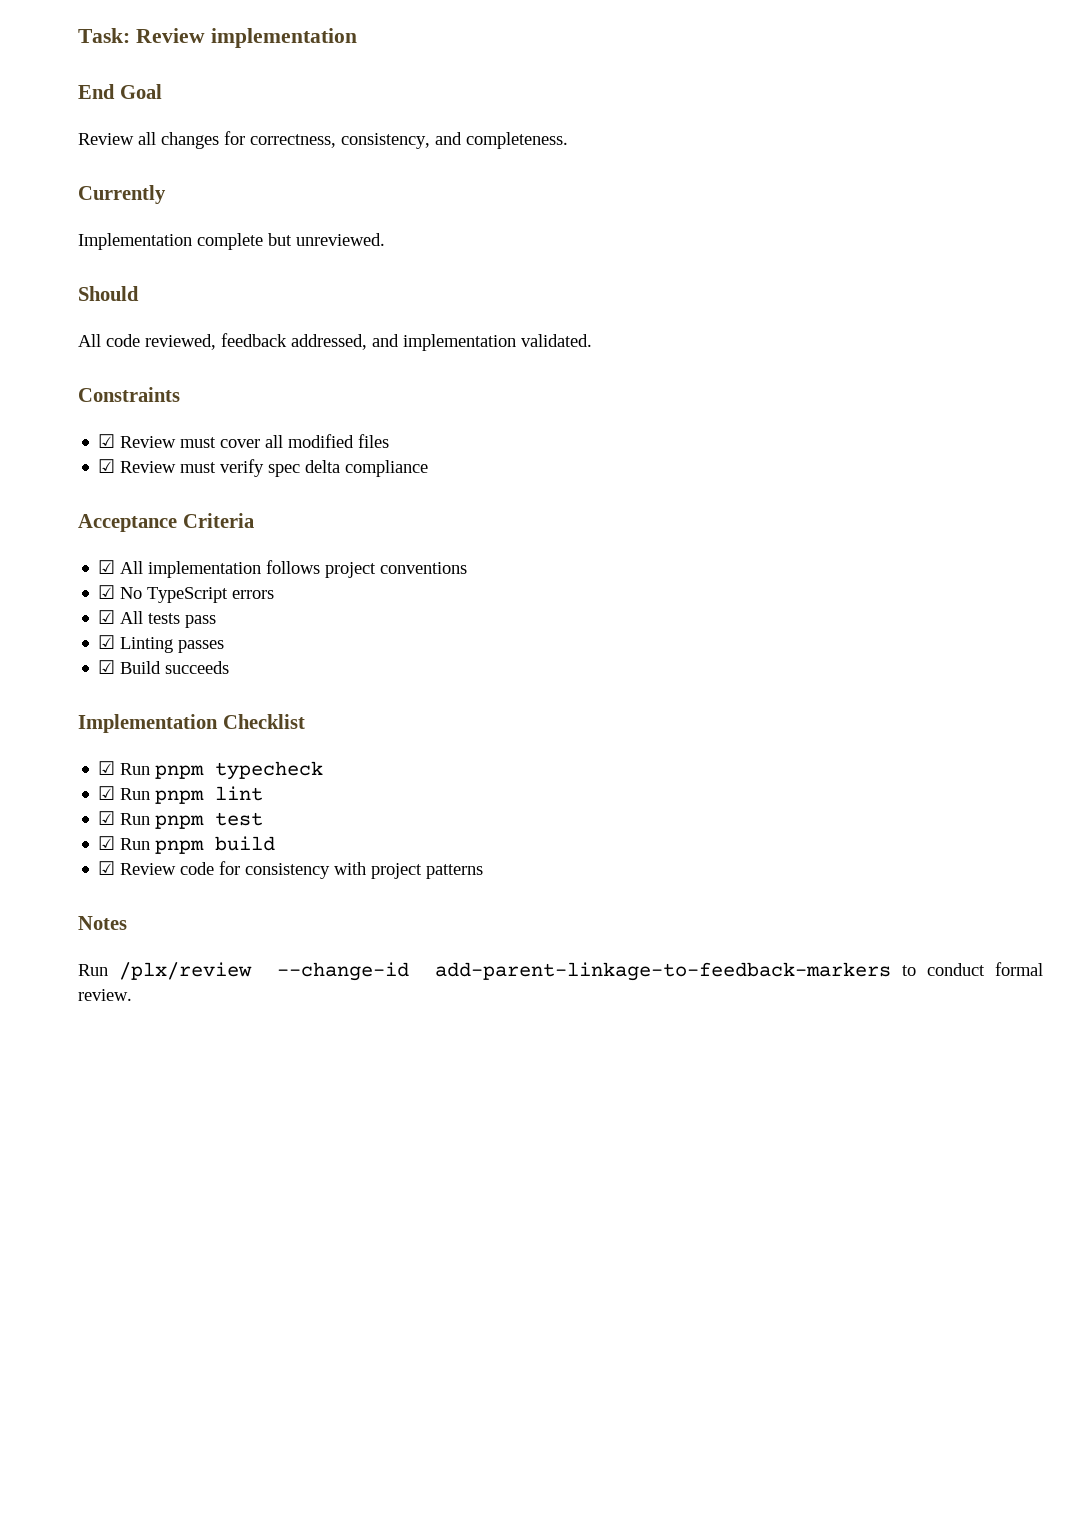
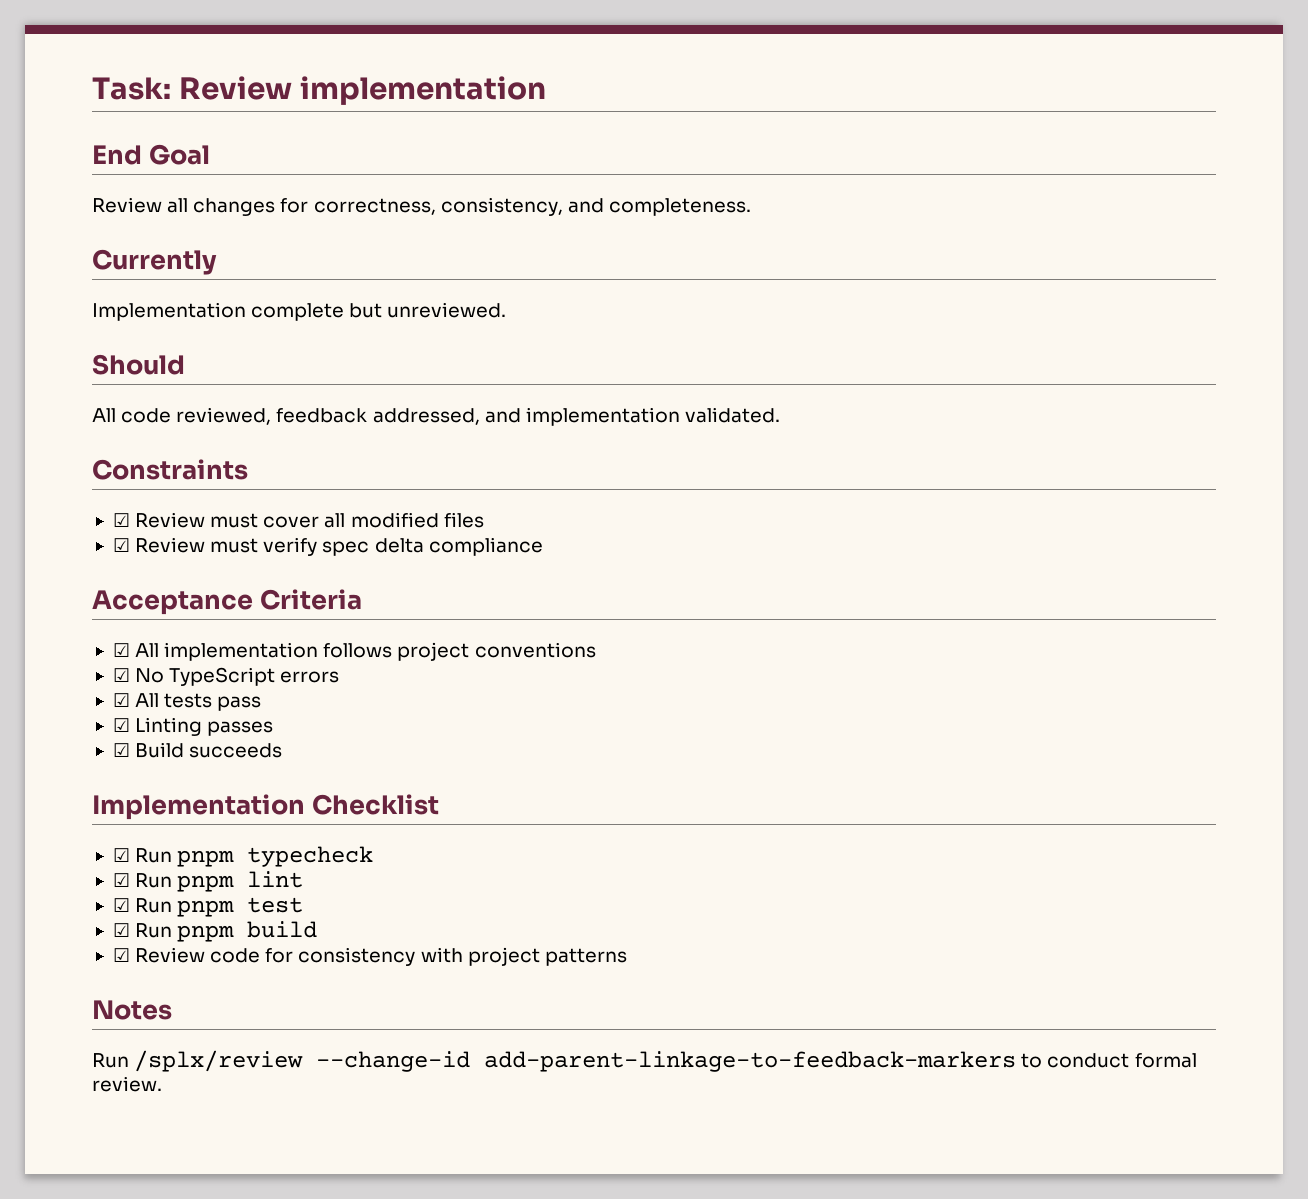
- Run /plx/review --change-id add-parent-linkage-to-feedback-markers to conduct formal review.
+ Run /splx/review --change-id add-parent-linkage-to-feedback-markers to conduct formal review.

